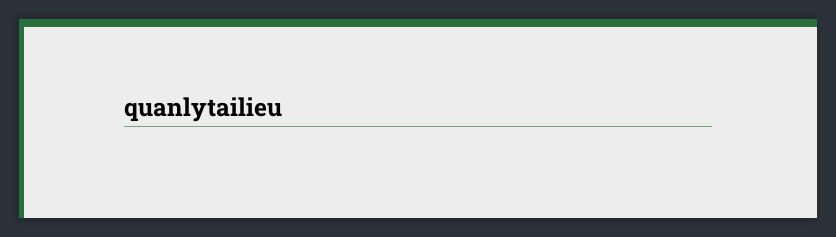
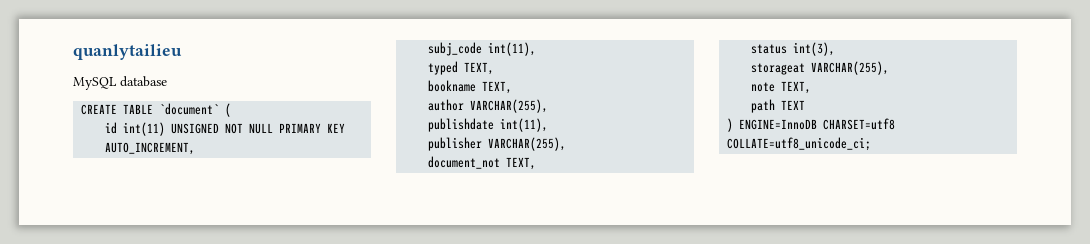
+ MySQL database
+ CREATE TABLE `document` (
+ id int(11) UNSIGNED NOT NULL PRIMARY KEY AUTO_INCREMENT,
+ subj_code int(11),
+ typed TEXT,
+ bookname TEXT,
+ author VARCHAR(255),
+ publishdate int(11),
+ publisher VARCHAR(255),
+ document_not TEXT,
+ status int(3),
+ storageat VARCHAR(255),
+ note TEXT,
+ path TEXT
+ ) ENGINE=InnoDB CHARSET=utf8 COLLATE=utf8_unicode_ci;

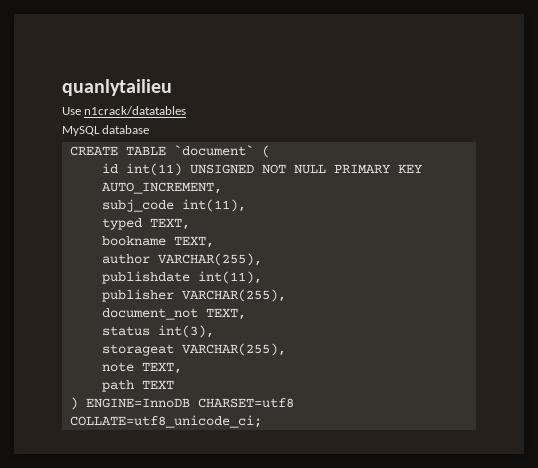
+ Use n1crack/datatables

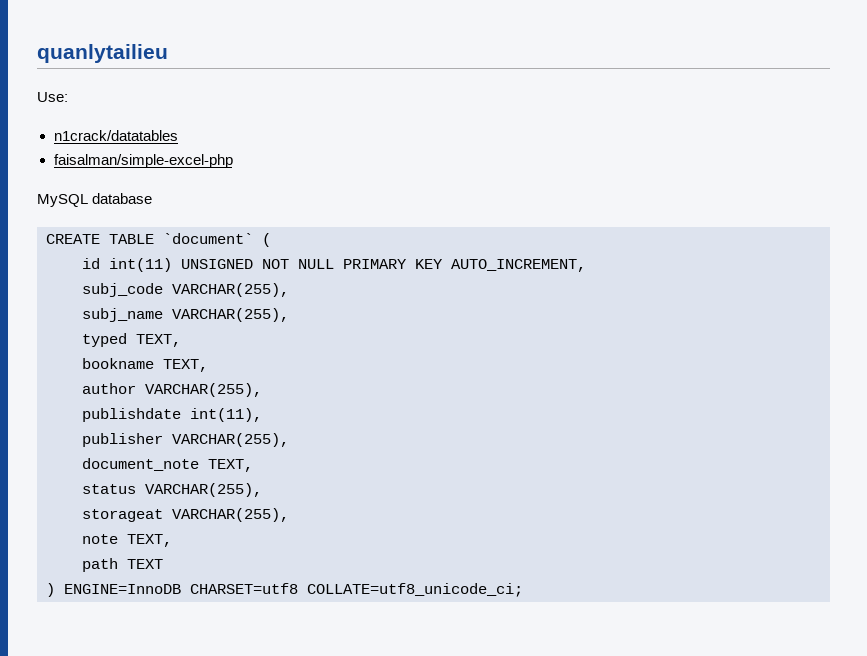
- Use n1crack/datatables
+ Use:
+ n1crack/datatables
+ faisalman/simple-excel-php
- subj_code int(11),
+ subj_code VARCHAR(255),
+ subj_name VARCHAR(255),
- document_not TEXT,
+ document_note TEXT,
- status int(3),
+ status VARCHAR(255),

